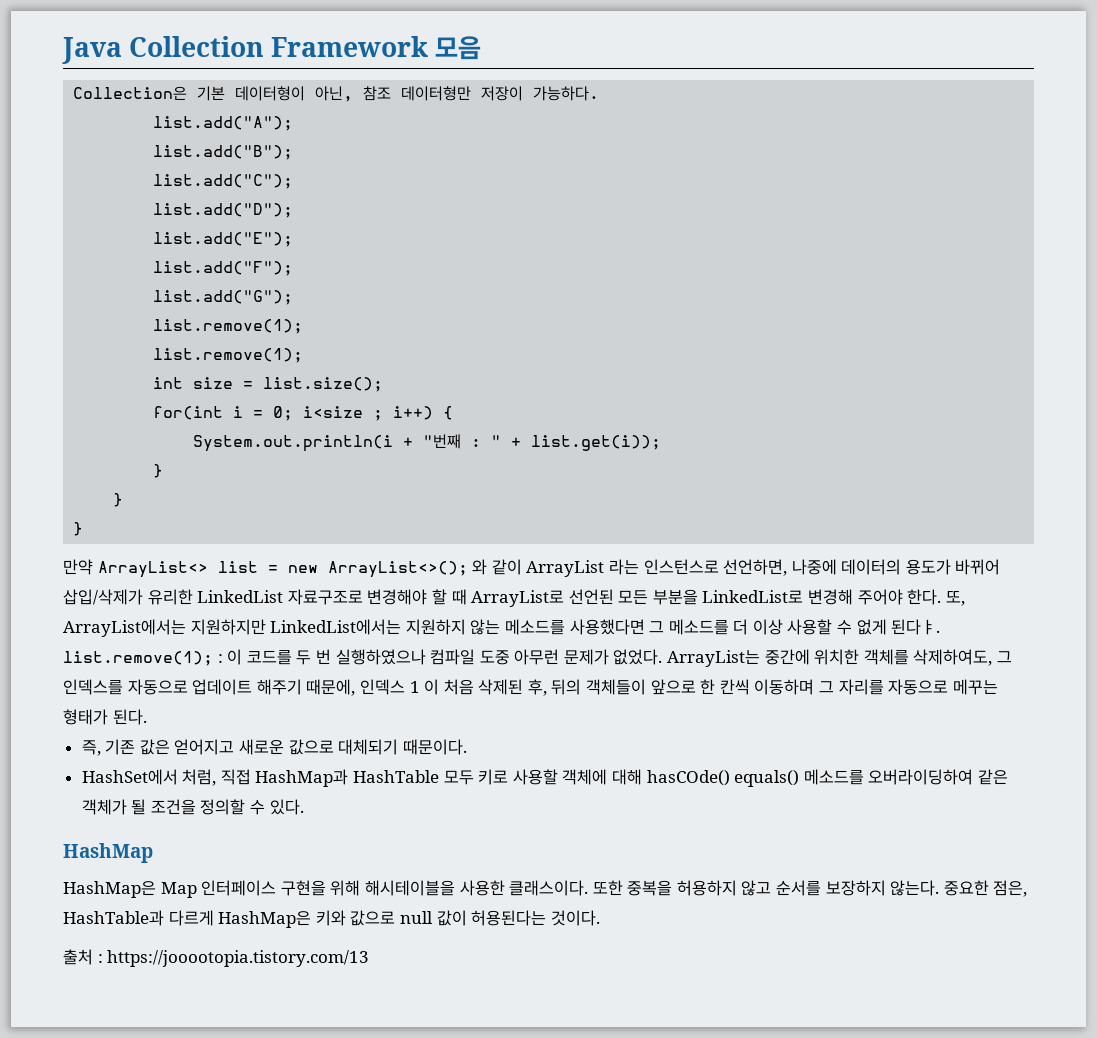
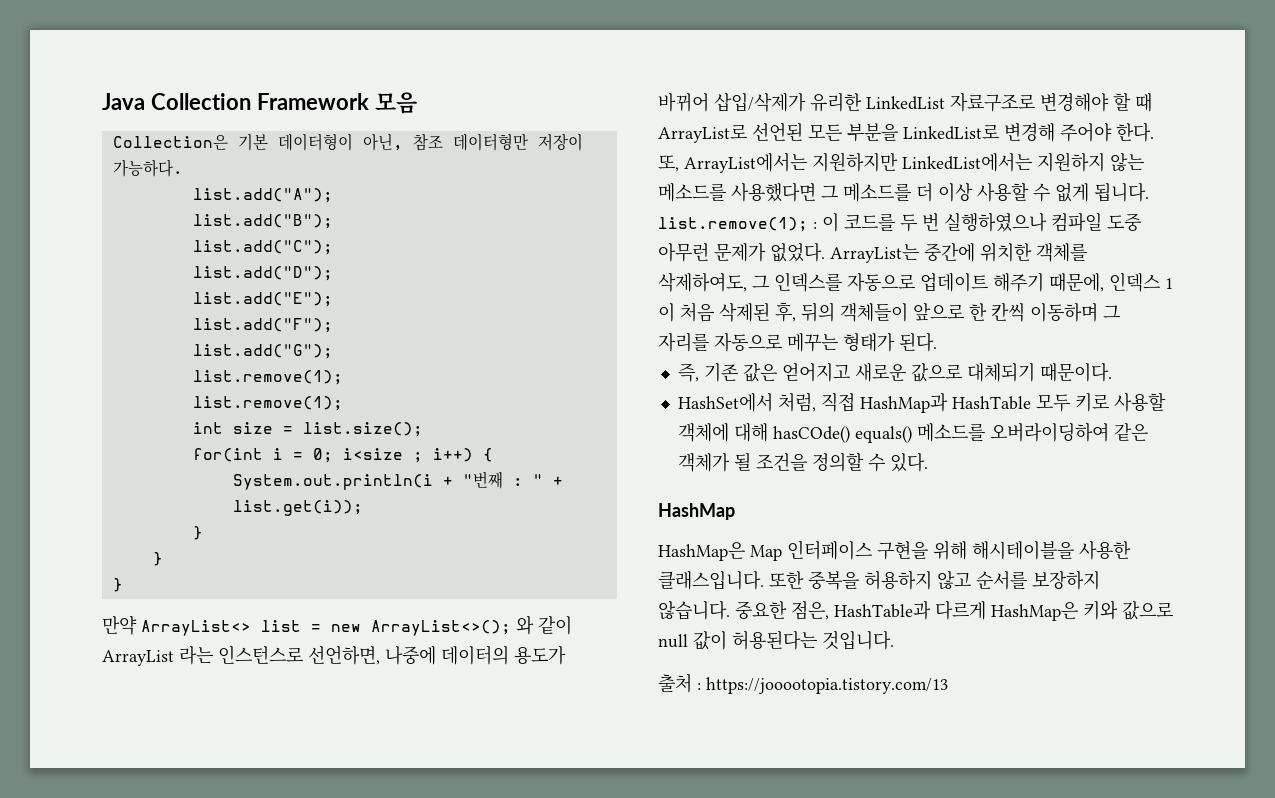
- 또, ArrayList에서는 지원하지만 LinkedList에서는 지원하지 않는 메소드를 사용했다면 그 메소드를 더 이상 사용할 수 없게 된다ㅑ. list.remove(1); : 이 코드를 두 번 실행하였으나 컴파일 도중 아무런 문제가 없었다.
+ 또, ArrayList에서는 지원하지만 LinkedList에서는 지원하지 않는 메소드를 사용했다면 그 메소드를 더 이상 사용할 수 없게 됩니다. list.remove(1); : 이 코드를 두 번 실행하였으나 컴파일 도중 아무런 문제가 없었다.
- HashMap은 Map 인터페이스 구현을 위해 해시테이블을 사용한 클래스이다.
+ HashMap은 Map 인터페이스 구현을 위해 해시테이블을 사용한 클래스입니다.
- 또한 중복을 허용하지 않고 순서를 보장하지 않는다.
+ 또한 중복을 허용하지 않고 순서를 보장하지 않습니다.
- 중요한 점은, HashTable과 다르게 HashMap은 키와 값으로 null 값이 허용된다는 것이다.
+ 중요한 점은, HashTable과 다르게 HashMap은 키와 값으로 null 값이 허용된다는 것입니다.

